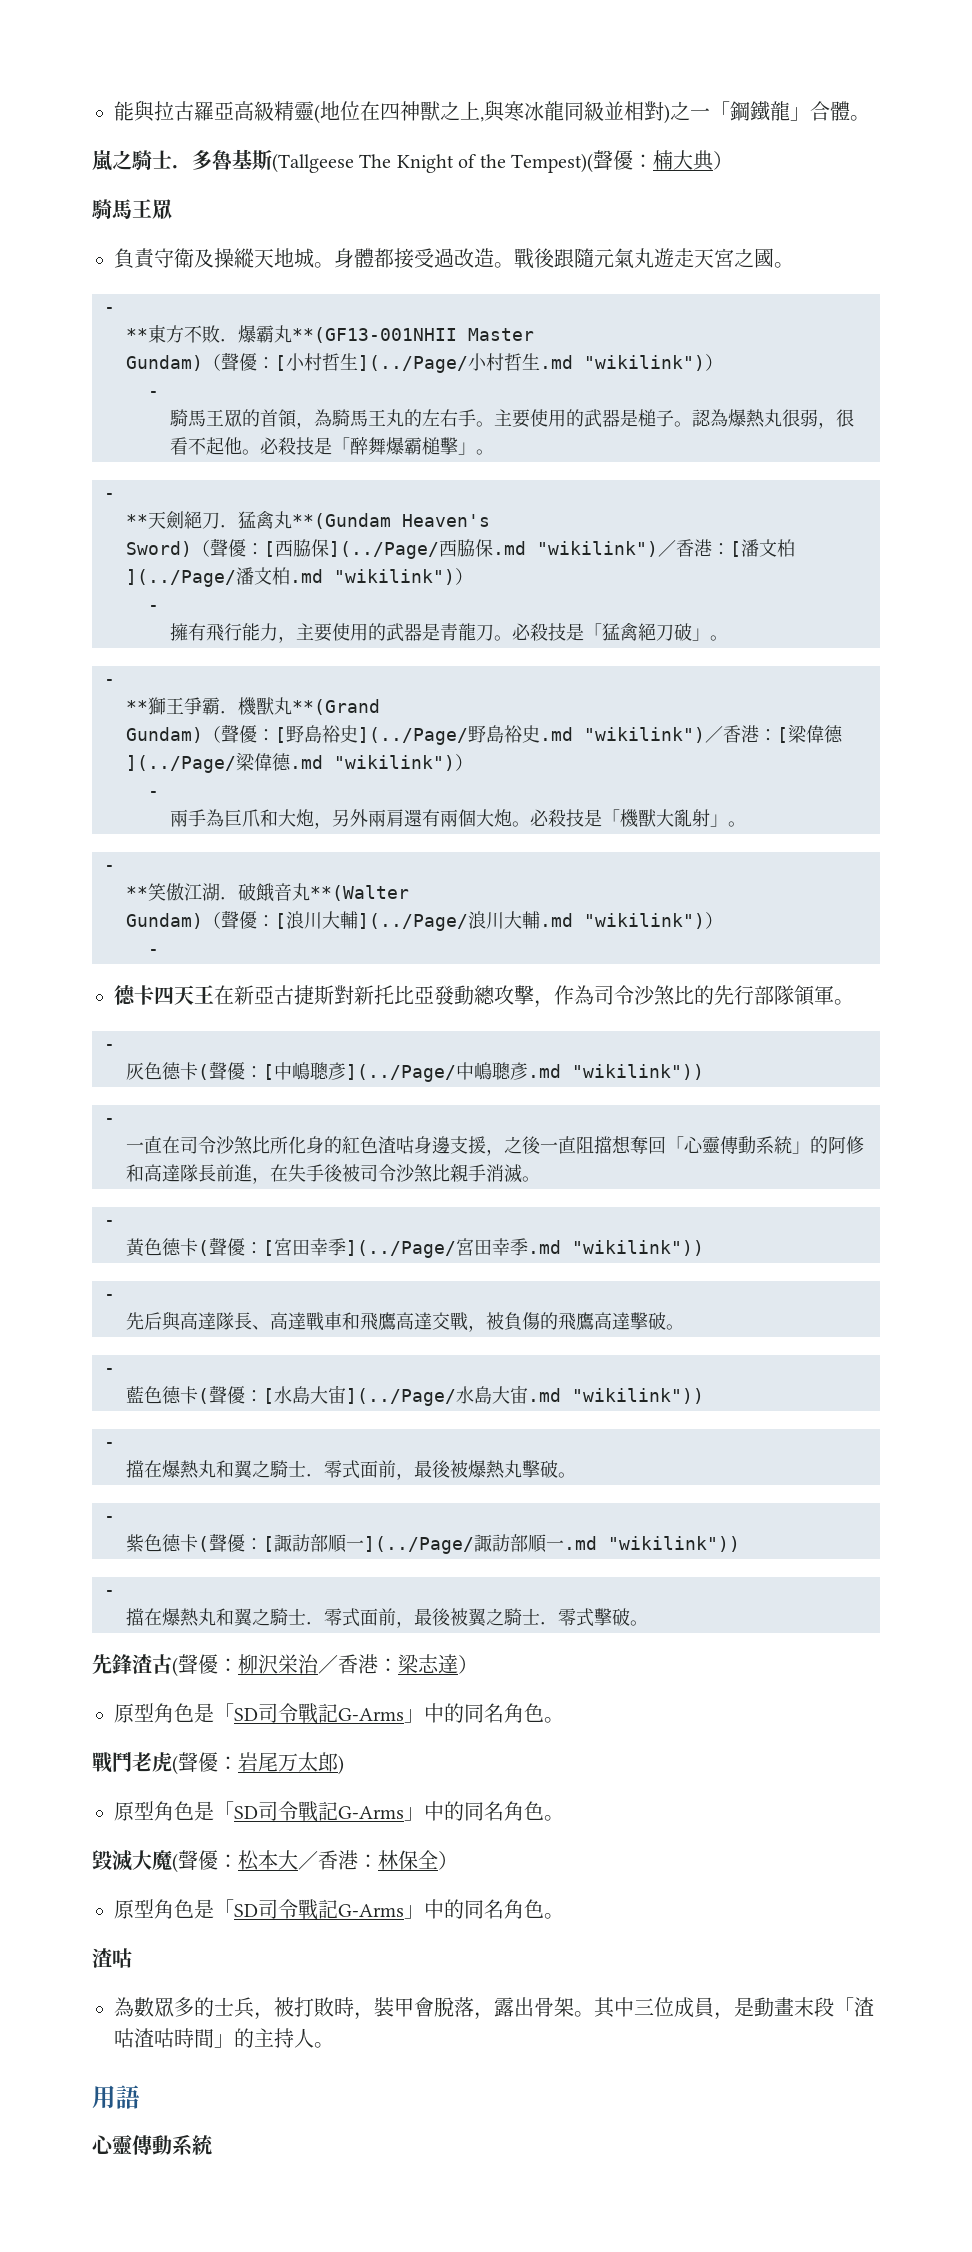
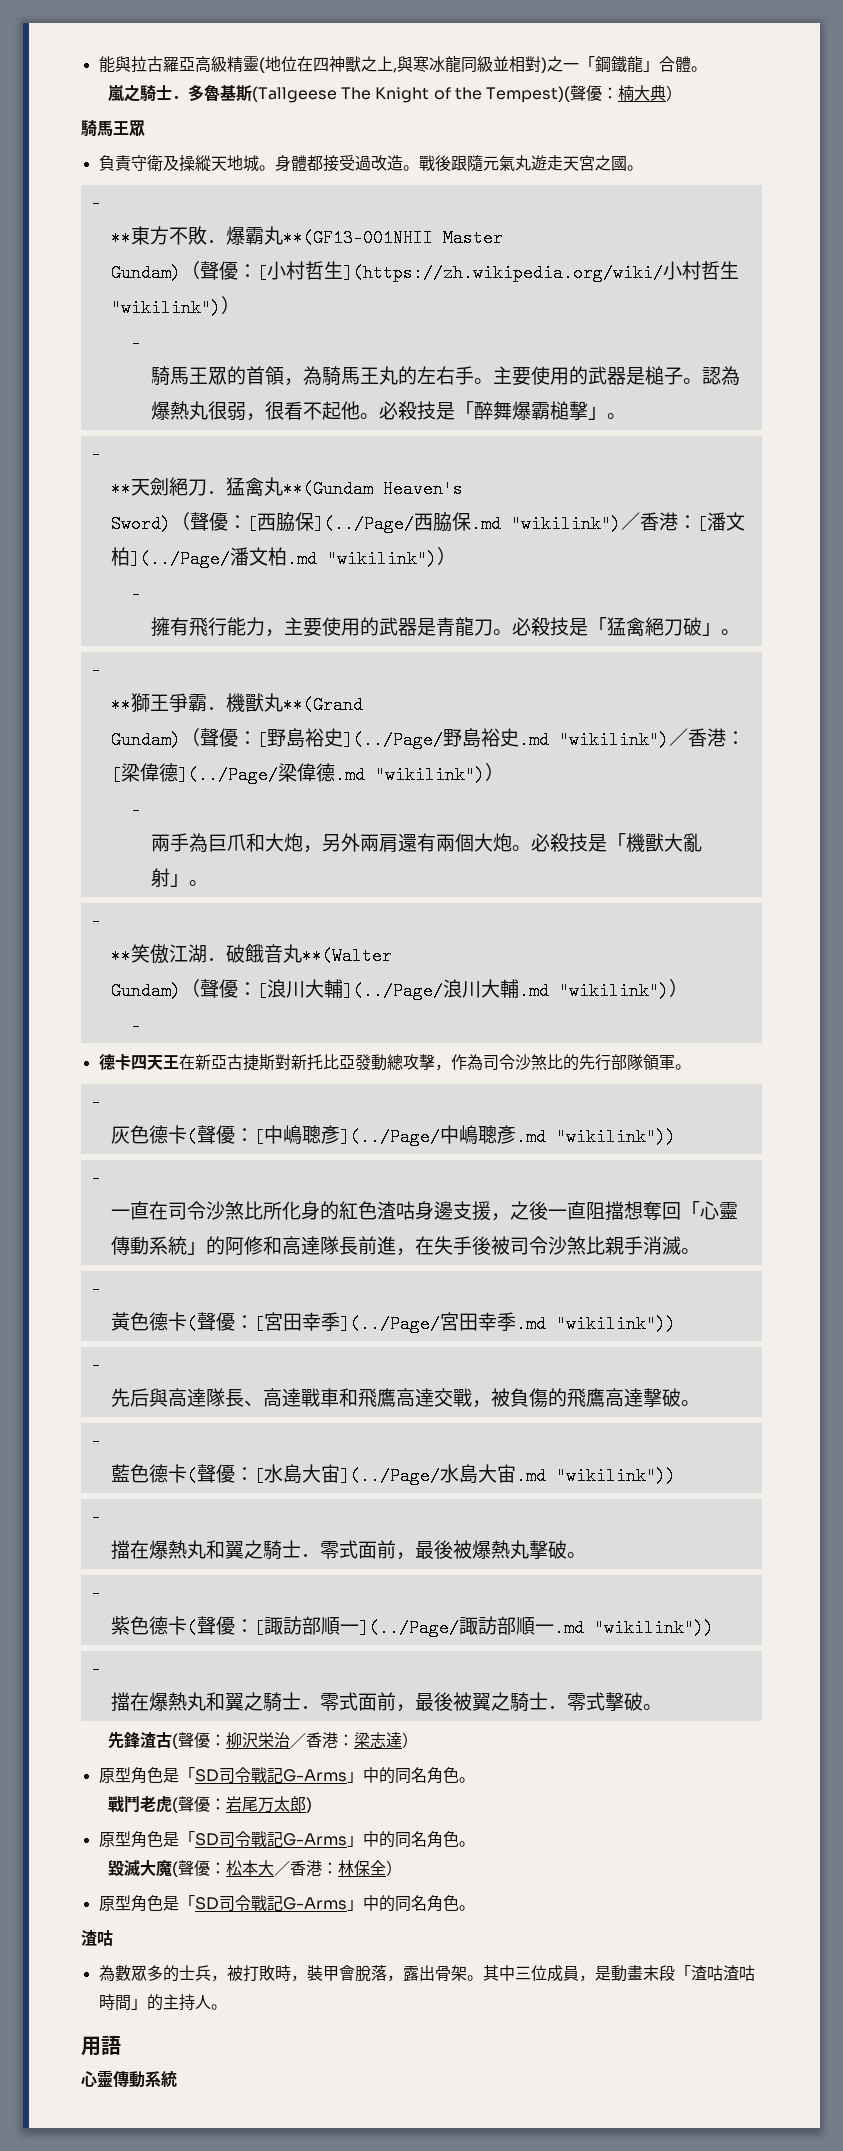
- Gundam)（聲優：[小村哲生](../Page/小村哲生.md "wikilink")）
+ Gundam)（聲優：[小村哲生](https://zh.wikipedia.org/wiki/小村哲生"wikilink")）

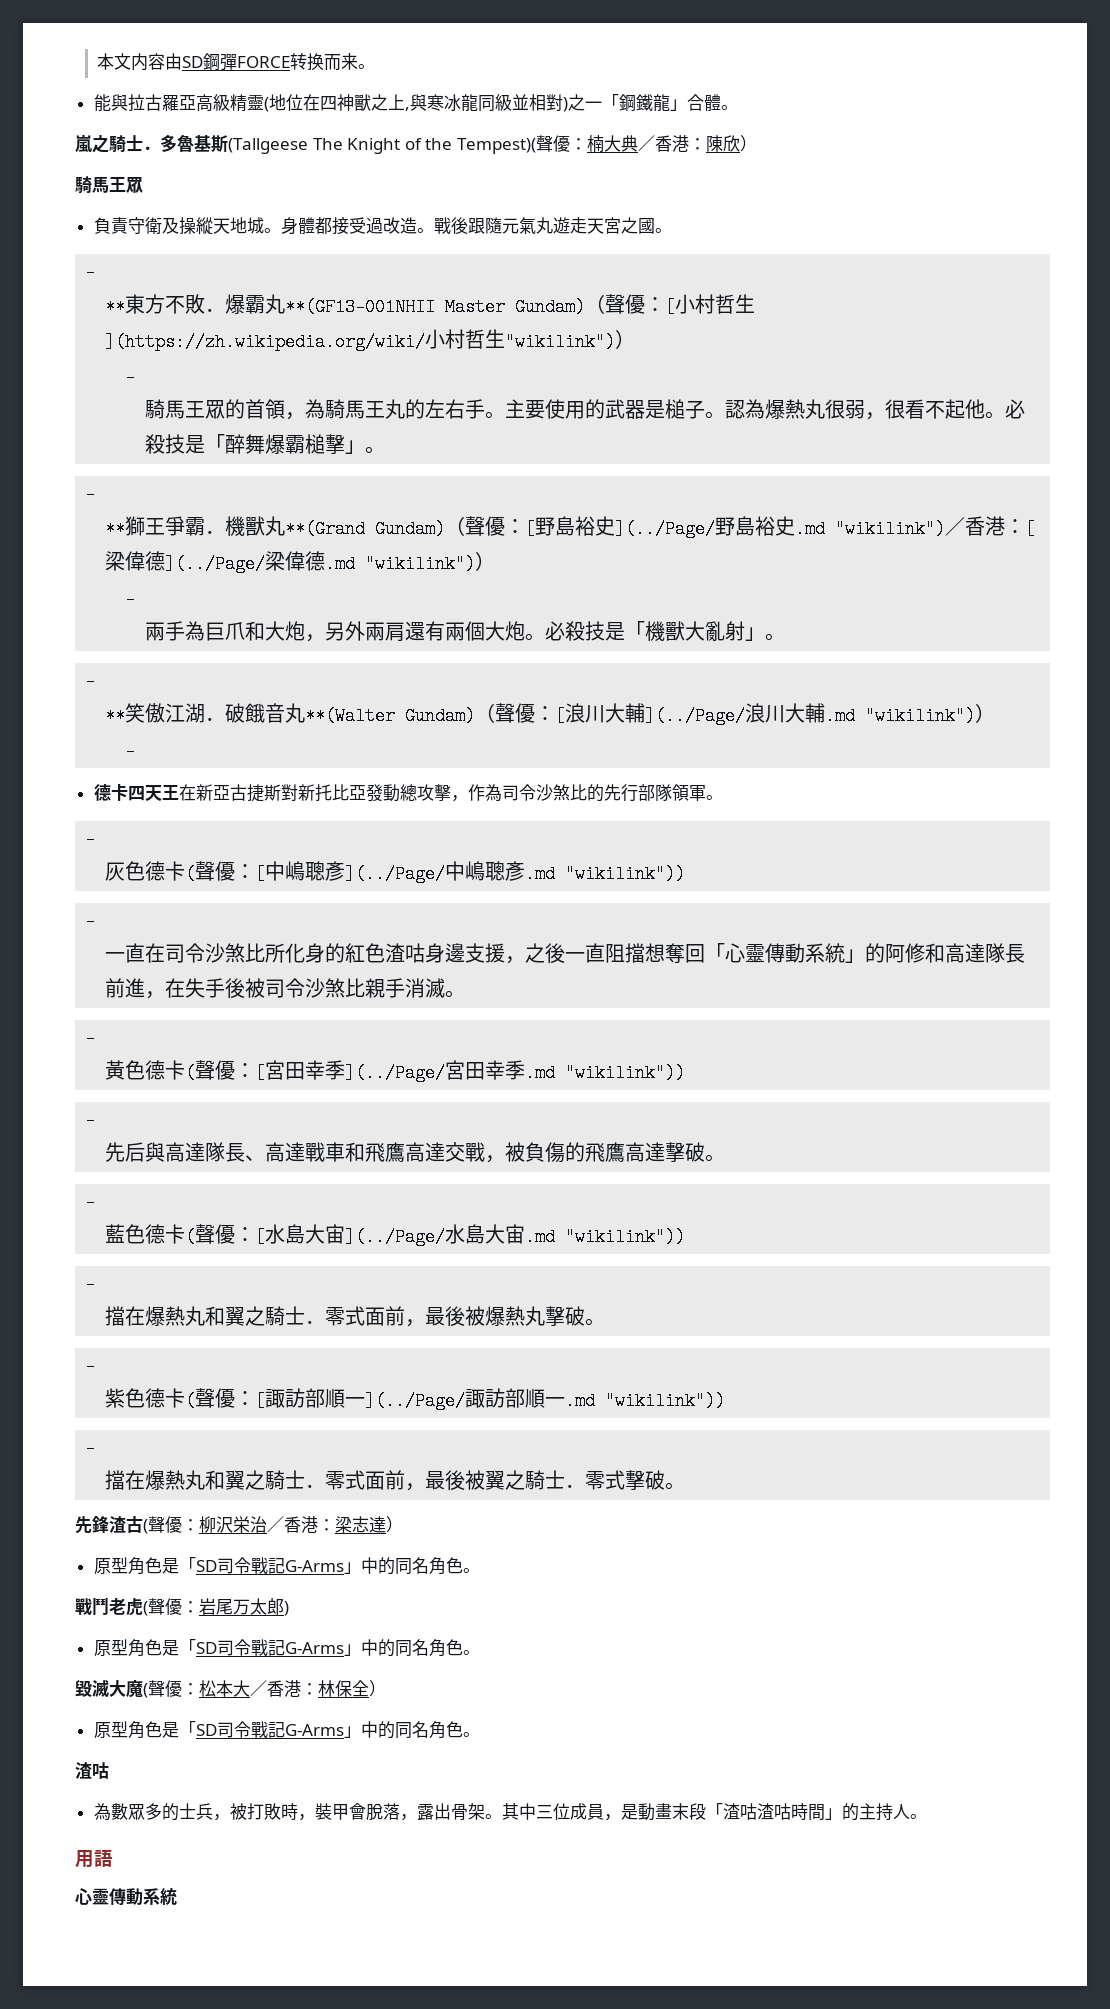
+ 本文内容由SD鋼彈FORCE转换而来。
- 嵐之騎士．多魯基斯(Tallgeese The Knight of the Tempest)(聲優：楠大典）
+ 嵐之騎士．多魯基斯(Tallgeese The Knight of the Tempest)(聲優：楠大典／香港：陳欣）
- **東方不敗．爆霸丸**(GF13-001NHII Master
- Gundam)（聲優：[小村哲生](https://zh.wikipedia.org/wiki/小村哲生"wikilink")）
+ **東方不敗．爆霸丸**(GF13-001NHII Master Gundam)（聲優：[小村哲生](https://zh.wikipedia.org/wiki/小村哲生"wikilink")）
- **天劍絕刀．猛禽丸**(Gundam Heaven's
- Sword)（聲優：[西脇保](../Page/西脇保.md "wikilink")／香港：[潘文柏](../Page/潘文柏.md "wikilink")）
- -
- 擁有飛行能力，主要使用的武器是青龍刀。必殺技是「猛禽絕刀破」。
- -
- **獅王爭霸．機獸丸**(Grand
- Gundam)（聲優：[野島裕史](../Page/野島裕史.md "wikilink")／香港：[梁偉德](../Page/梁偉德.md "wikilink")）
+ **獅王爭霸．機獸丸**(Grand Gundam)（聲優：[野島裕史](../Page/野島裕史.md "wikilink")／香港：[梁偉德](../Page/梁偉德.md "wikilink")）
- **笑傲江湖．破餓音丸**(Walter
- Gundam)（聲優：[浪川大輔](../Page/浪川大輔.md "wikilink")）
+ **笑傲江湖．破餓音丸**(Walter Gundam)（聲優：[浪川大輔](../Page/浪川大輔.md "wikilink")）

